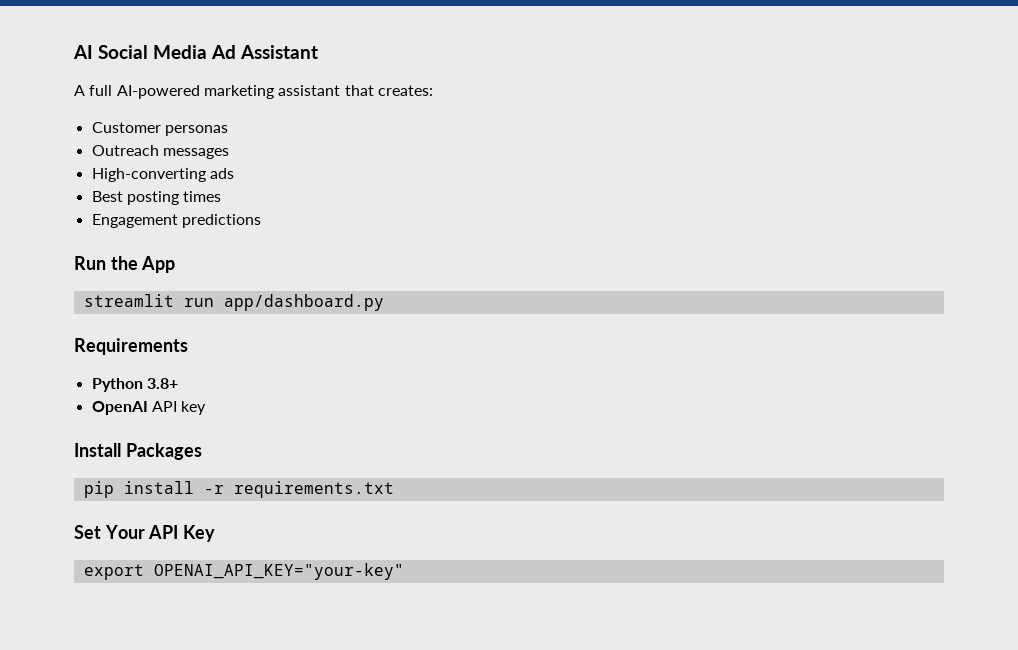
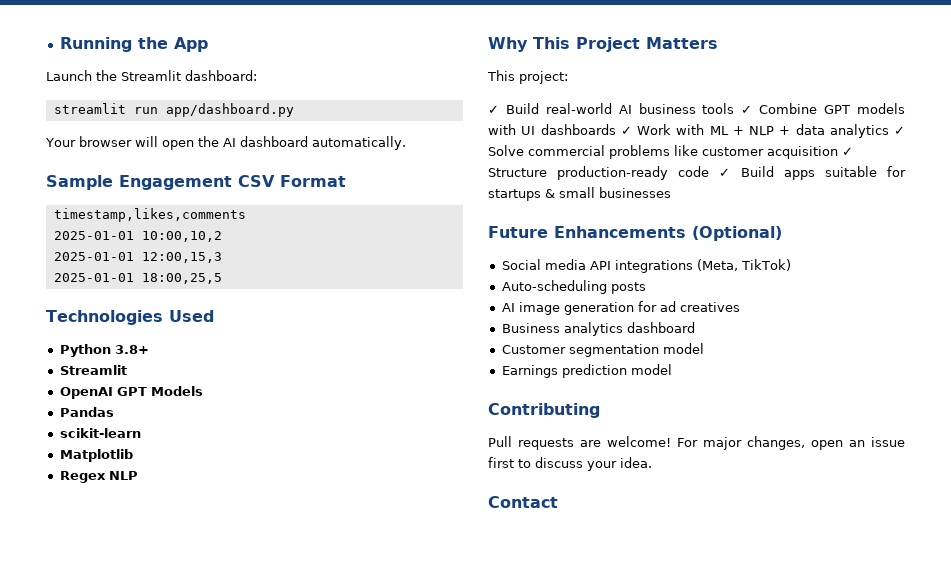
- AI Social Media Ad Assistant
- A full AI-powered marketing assistant that creates:
- Customer personas
- Outreach messages
- High-converting ads
- Best posting times
- Engagement predictions
- Run the App
+ Running the App
+ Launch the Streamlit dashboard:
  streamlit run app/dashboard.py
- Requirements
+ Your browser will open the AI dashboard automatically.
+ Sample Engagement CSV Format
+ timestamp,likes,comments
+ 2025-01-01 10:00,10,2
+ 2025-01-01 12:00,15,3
+ 2025-01-01 18:00,25,5
+ Technologies Used
  Python 3.8+
+ Streamlit
- OpenAI API key
- Install Packages
- pip install -r requirements.txt
- Set Your API Key
- export OPENAI_API_KEY="your-key"
+ OpenAI GPT Models
+ Pandas
+ scikit-learn
+ Matplotlib
+ Regex NLP
+ Why This Project Matters
+ This project:
+ ✓ Build real-world AI business tools ✓ Combine GPT models with UI dashboards ✓ Work with ML + NLP + data analytics ✓ Solve commercial problems like customer acquisition ✓ Structure production-ready code ✓ Build apps suitable for startups & small businesses
+ Future Enhancements (Optional)
+ Social media API integrations (Meta, TikTok)
+ Auto-scheduling posts
+ AI image generation for ad creatives
+ Business analytics dashboard
+ Customer segmentation model
+ Earnings prediction model
+ Contributing
+ Pull requests are welcome! For major changes, open an issue first to discuss your idea.
+ Contact

